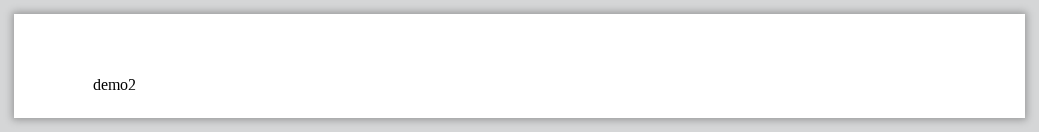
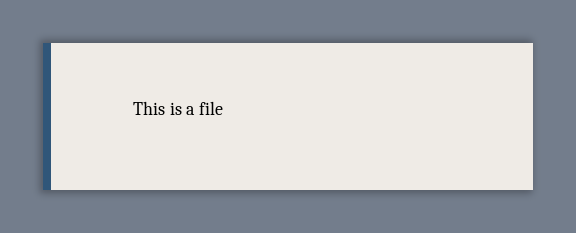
- demo2
+ This is a file

